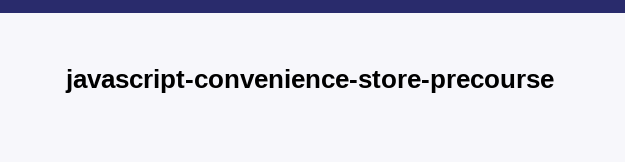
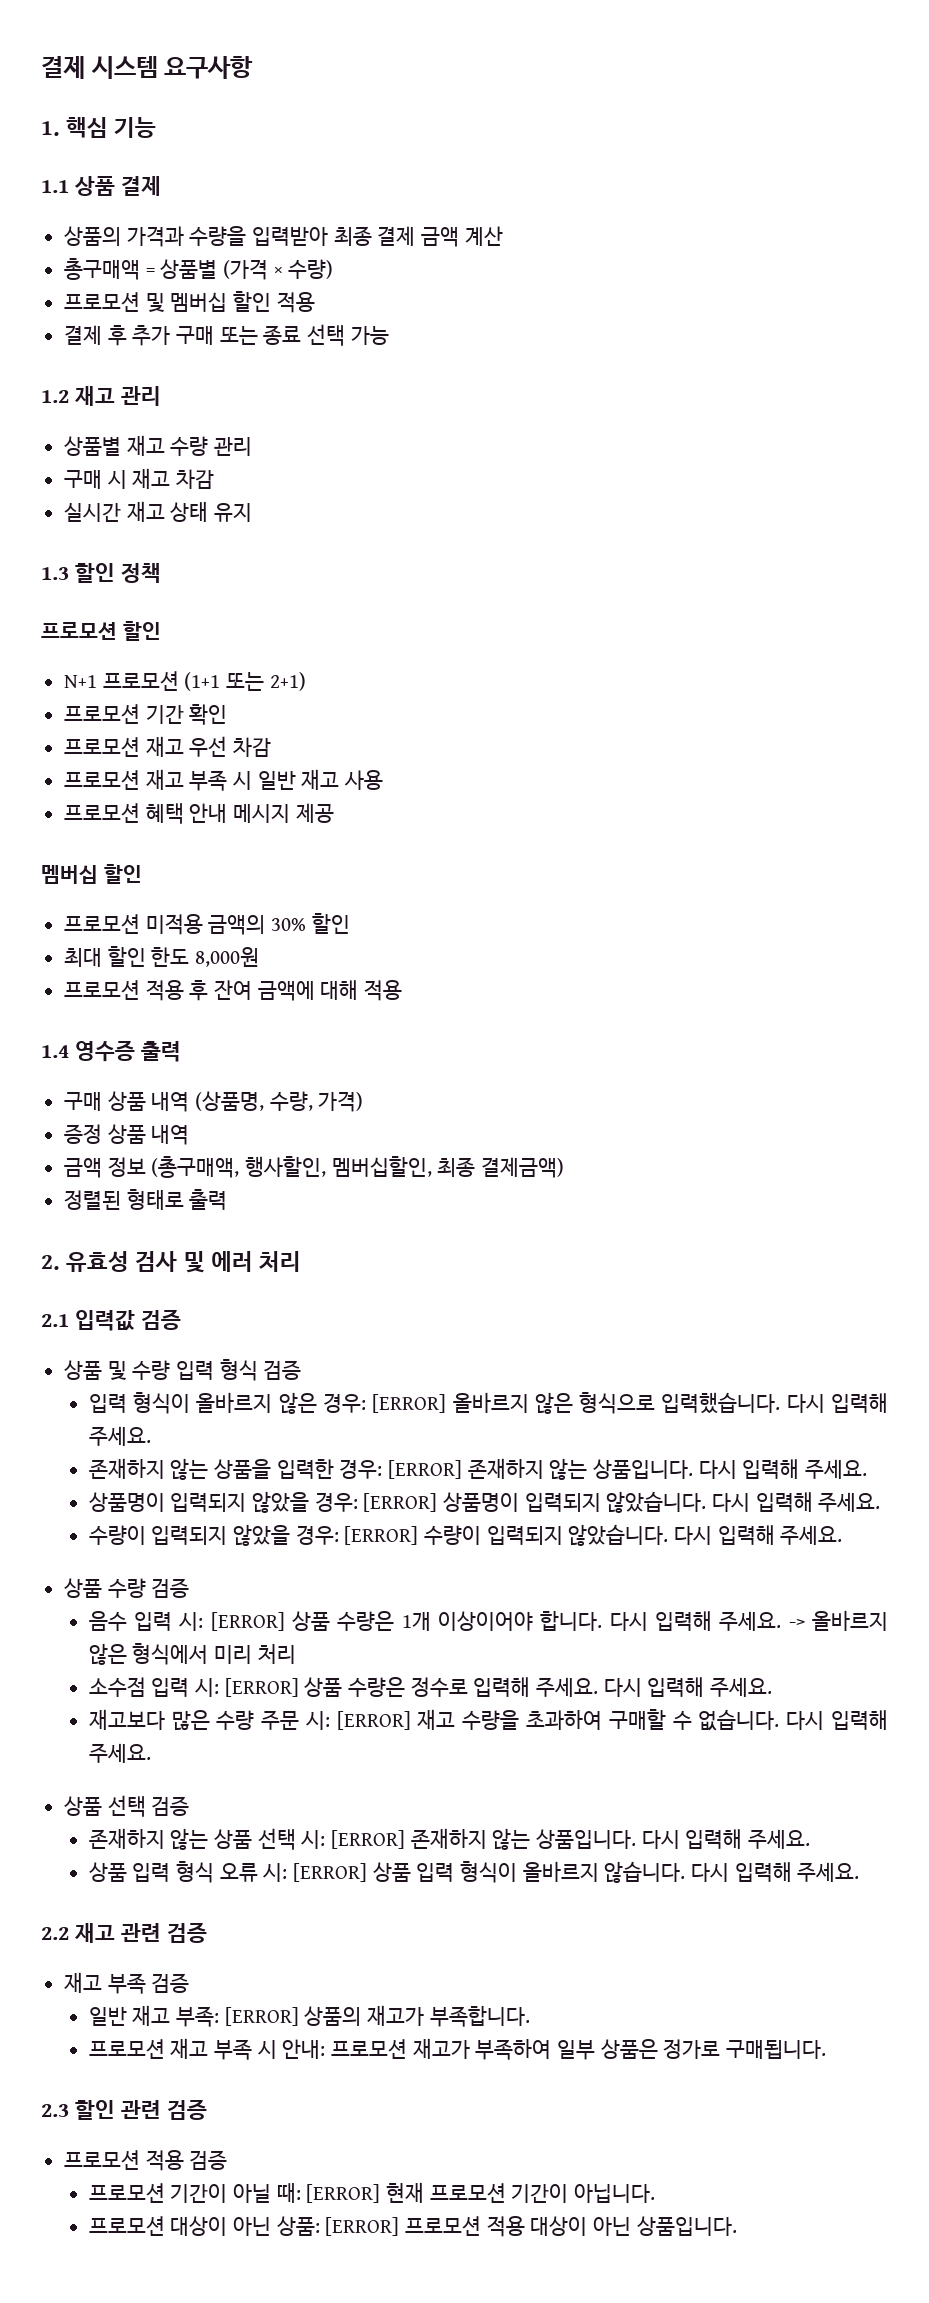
- javascript-convenience-store-precourse
+ 결제 시스템 요구사항
+ 1. 핵심 기능
+ 1.1 상품 결제
+ 상품의 가격과 수량을 입력받아 최종 결제 금액 계산
+ 총구매액 = 상품별 (가격 × 수량)
+ 프로모션 및 멤버십 할인 적용
+ 결제 후 추가 구매 또는 종료 선택 가능
+ 1.2 재고 관리
+ 상품별 재고 수량 관리
+ 구매 시 재고 차감
+ 실시간 재고 상태 유지
+ 1.3 할인 정책
+ 프로모션 할인
+ N+1 프로모션 (1+1 또는 2+1)
+ 프로모션 기간 확인
+ 프로모션 재고 우선 차감
+ 프로모션 재고 부족 시 일반 재고 사용
+ 프로모션 혜택 안내 메시지 제공
+ 멤버십 할인
+ 프로모션 미적용 금액의 30% 할인
+ 최대 할인 한도 8,000원
+ 프로모션 적용 후 잔여 금액에 대해 적용
+ 1.4 영수증 출력
+ 구매 상품 내역 (상품명, 수량, 가격)
+ 증정 상품 내역
+ 금액 정보 (총구매액, 행사할인, 멤버십할인, 최종 결제금액)
+ 정렬된 형태로 출력
+ 2. 유효성 검사 및 에러 처리
+ 2.1 입력값 검증
+ 상품 및 수량 입력 형식 검증
+ 입력 형식이 올바르지 않은 경우: [ERROR] 올바르지 않은 형식으로 입력했습니다. 다시 입력해 주세요.
+ 존재하지 않는 상품을 입력한 경우: [ERROR] 존재하지 않는 상품입니다. 다시 입력해 주세요.
+ 상품명이 입력되지 않았을 경우: [ERROR] 상품명이 입력되지 않았습니다. 다시 입력해 주세요.
+ 수량이 입력되지 않았을 경우: [ERROR] 수량이 입력되지 않았습니다. 다시 입력해 주세요.
+ 상품 수량 검증
+ 음수 입력 시: [ERROR] 상품 수량은 1개 이상이어야 합니다. 다시 입력해 주세요. -> 올바르지 않은 형식에서 미리 처리
+ 소수점 입력 시: [ERROR] 상품 수량은 정수로 입력해 주세요. 다시 입력해 주세요.
+ 재고보다 많은 수량 주문 시: [ERROR] 재고 수량을 초과하여 구매할 수 없습니다. 다시 입력해 주세요.
+ 상품 선택 검증
+ 존재하지 않는 상품 선택 시: [ERROR] 존재하지 않는 상품입니다. 다시 입력해 주세요.
+ 상품 입력 형식 오류 시: [ERROR] 상품 입력 형식이 올바르지 않습니다. 다시 입력해 주세요.
+ 2.2 재고 관련 검증
+ 재고 부족 검증
+ 일반 재고 부족: [ERROR] 상품의 재고가 부족합니다.
+ 프로모션 재고 부족 시 안내: 프로모션 재고가 부족하여 일부 상품은 정가로 구매됩니다.
+ 2.3 할인 관련 검증
+ 프로모션 적용 검증
+ 프로모션 기간이 아닐 때: [ERROR] 현재 프로모션 기간이 아닙니다.
+ 프로모션 대상이 아닌 상품: [ERROR] 프로모션 적용 대상이 아닌 상품입니다.

